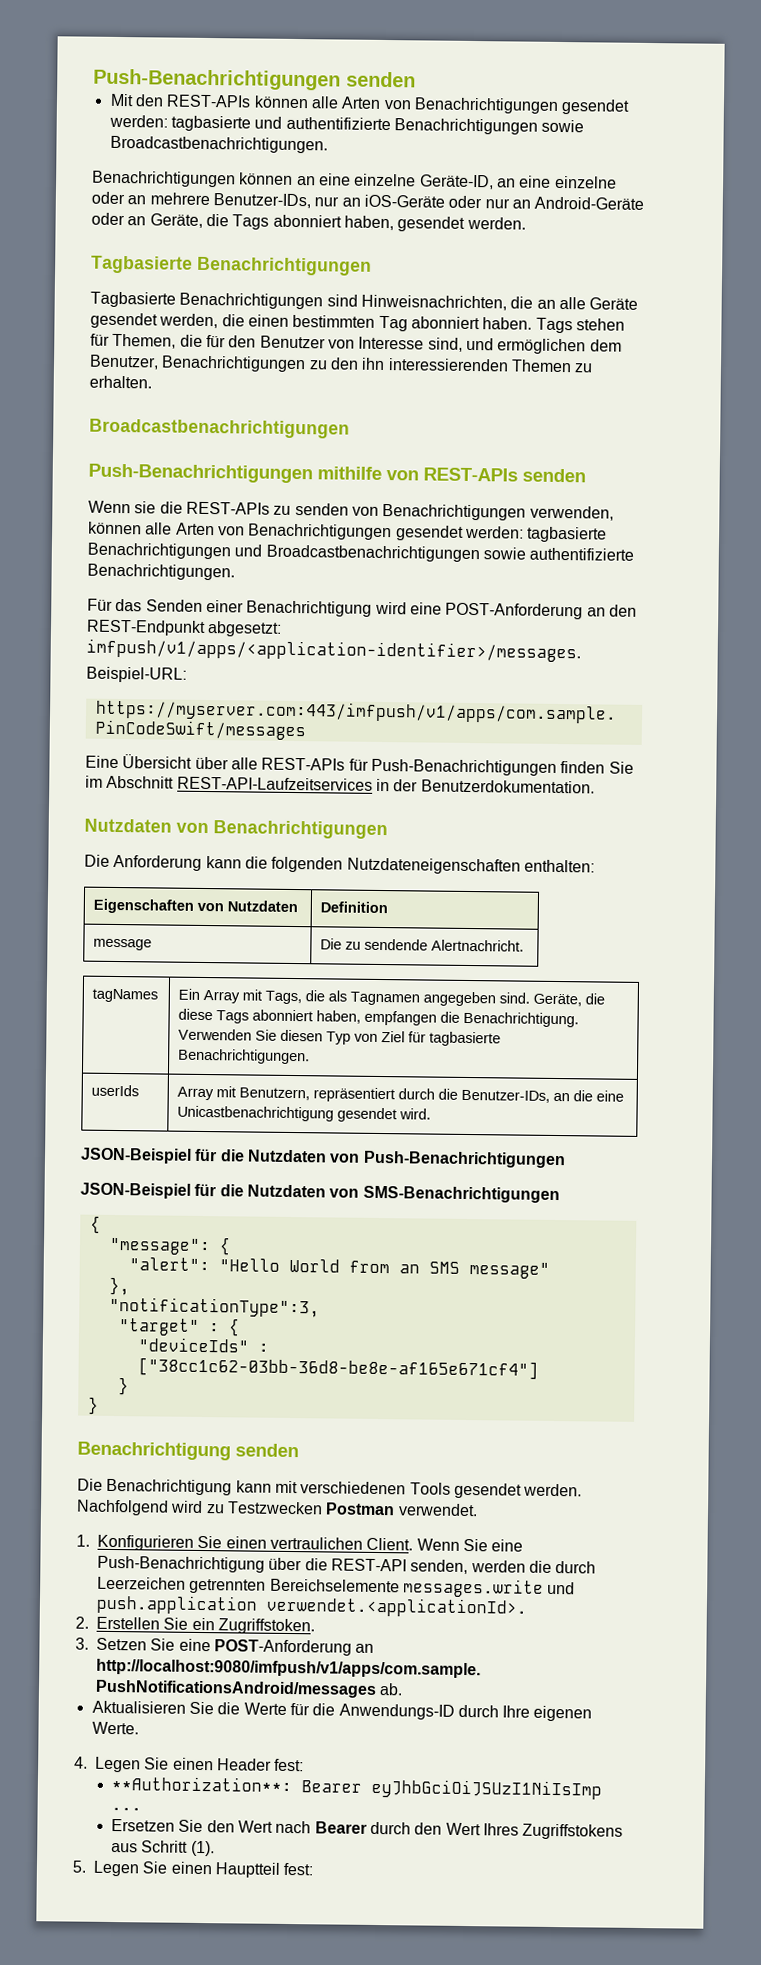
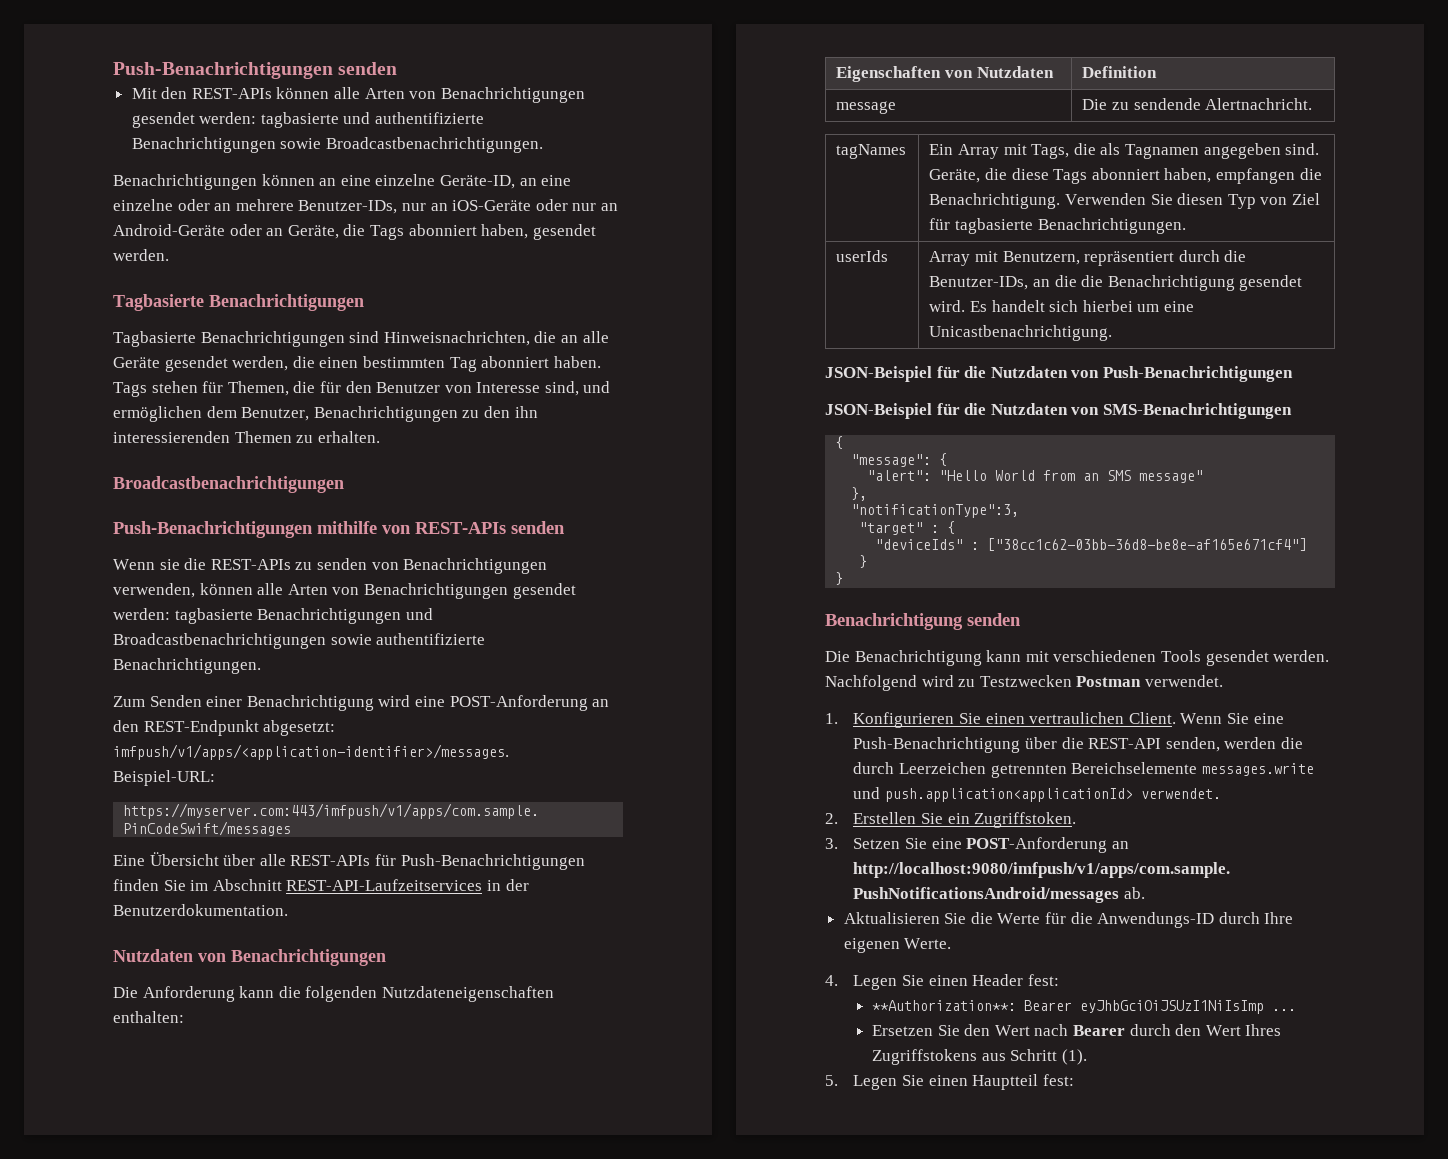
- Für das Senden einer Benachrichtigung wird eine POST-Anforderung an den REST-Endpunkt abgesetzt: imfpush/v1/apps/<application-identifier>/messages.
+ Zum Senden einer Benachrichtigung wird eine POST-Anforderung an den REST-Endpunkt abgesetzt: imfpush/v1/apps/<application-identifier>/messages.
- userIds | Array mit Benutzern, repräsentiert durch die Benutzer-IDs, an die eine Unicastbenachrichtigung gesendet wird.
+ userIds | Array mit Benutzern, repräsentiert durch die Benutzer-IDs, an die die Benachrichtigung gesendet wird. Es handelt sich hierbei um eine Unicastbenachrichtigung.
- Wenn Sie eine Push-Benachrichtigung über die REST-API senden, werden die durch Leerzeichen getrennten Bereichselemente messages.write und push.application verwendet.<applicationId>.
+ Wenn Sie eine Push-Benachrichtigung über die REST-API senden, werden die durch Leerzeichen getrennten Bereichselemente messages.write und push.application<applicationId> verwendet.

